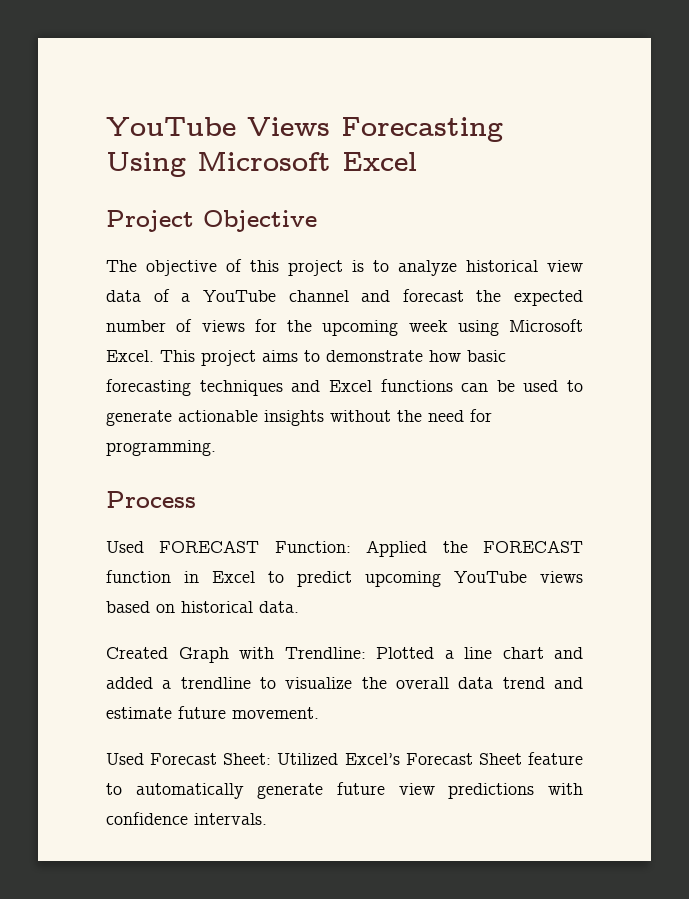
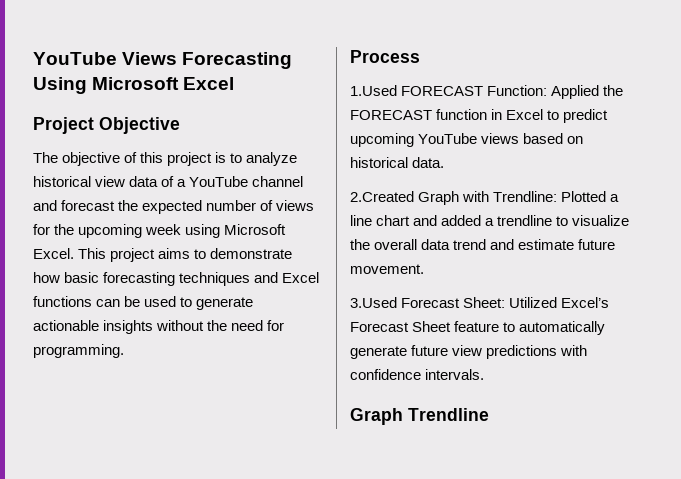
- Used FORECAST Function: Applied the FORECAST function in Excel to predict upcoming YouTube views based on historical data.
+ 1.Used FORECAST Function: Applied the FORECAST function in Excel to predict upcoming YouTube views based on historical data.
- Created Graph with Trendline: Plotted a line chart and added a trendline to visualize the overall data trend and estimate future movement.
+ 2.Created Graph with Trendline: Plotted a line chart and added a trendline to visualize the overall data trend and estimate future movement.
- Used Forecast Sheet: Utilized Excel’s Forecast Sheet feature to automatically generate future view predictions with confidence intervals.
+ 3.Used Forecast Sheet: Utilized Excel’s Forecast Sheet feature to automatically generate future view predictions with confidence intervals.
+ Graph Trendline

